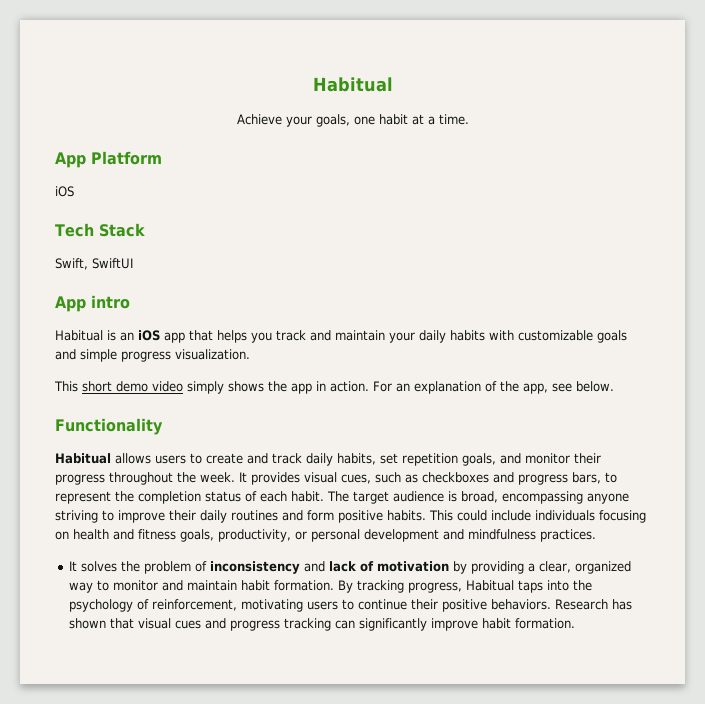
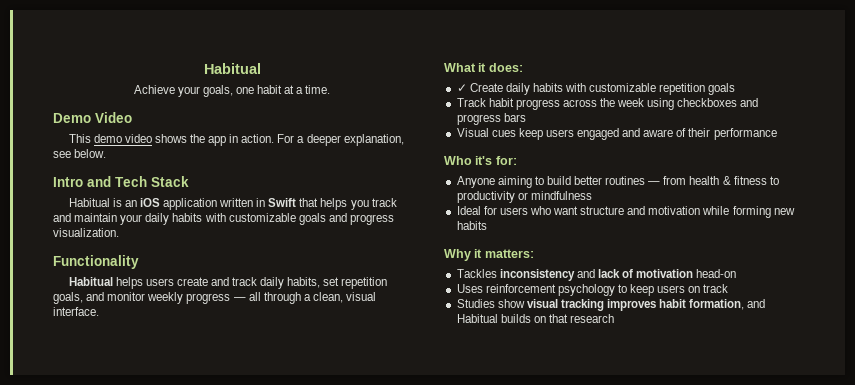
- App Platform
- iOS
- Tech Stack
- Swift, SwiftUI
- App intro
+ Demo Video
+ This demo video shows the app in action. For a deeper explanation, see below.
+ Intro and Tech Stack
- Habitual is an iOS app that helps you track and maintain your daily habits with customizable goals and simple progress visualization.
+ Habitual is an iOS application written in Swift that helps you track and maintain your daily habits with customizable goals and progress visualization.
- This short demo video simply shows the app in action. For an explanation of the app, see below.
- Habitual allows users to create and track daily habits, set repetition goals, and monitor their progress throughout the week. It provides visual cues, such as checkboxes and progress bars, to represent the completion status of each habit. The target audience is broad, encompassing anyone striving to improve their daily routines and form positive habits. This could include individuals focusing on health and fitness goals, productivity, or personal development and mindfulness practices.
- It solves the problem of inconsistency and lack of motivation by providing a clear, organized way to monitor and maintain habit formation. By tracking progress, Habitual taps into the psychology of reinforcement, motivating users to continue their positive behaviors. Research has shown that visual cues and progress tracking can significantly improve habit formation.
+ Habitual helps users create and track daily habits, set repetition goals, and monitor weekly progress — all through a clean, visual interface.
+ What it does:
+ ✓ Create daily habits with customizable repetition goals
+ Track habit progress across the week using checkboxes and progress bars
+ Visual cues keep users engaged and aware of their performance
+ Who it's for:
+ Anyone aiming to build better routines — from health & fitness to productivity or mindfulness
+ Ideal for users who want structure and motivation while forming new habits
+ Why it matters:
+ Tackles inconsistency and lack of motivation head-on
+ Uses reinforcement psychology to keep users on track
+ Studies show visual tracking improves habit formation, and Habitual builds on that research

